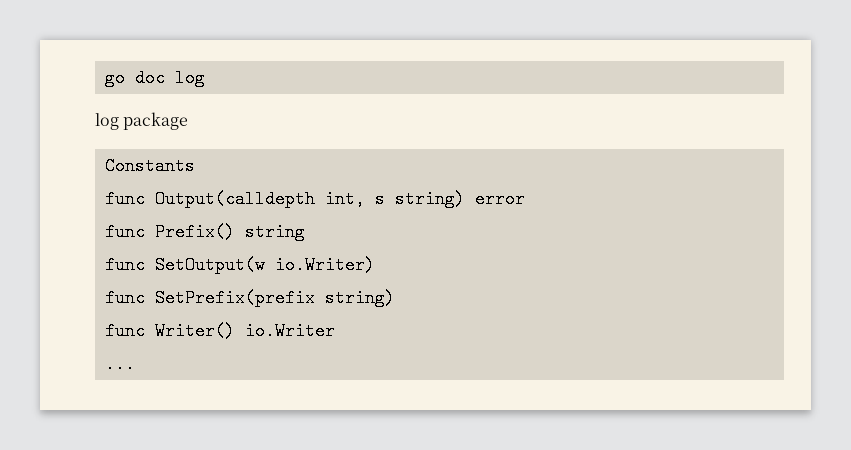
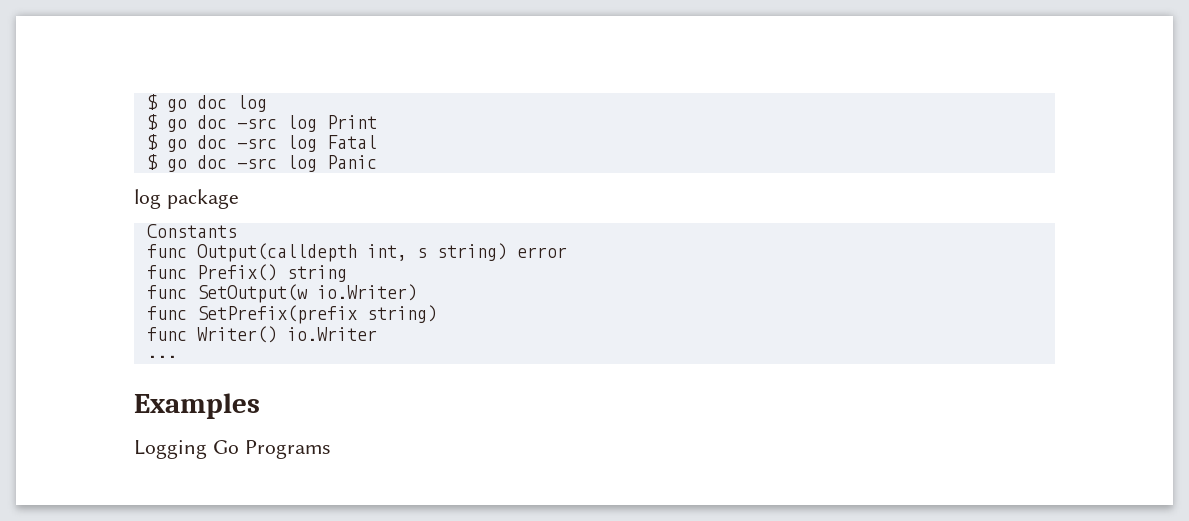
- go doc log
+ $ go doc log
+ $ go doc -src log Print
+ $ go doc -src log Fatal
+ $ go doc -src log Panic
+ Examples
+ Logging Go Programs

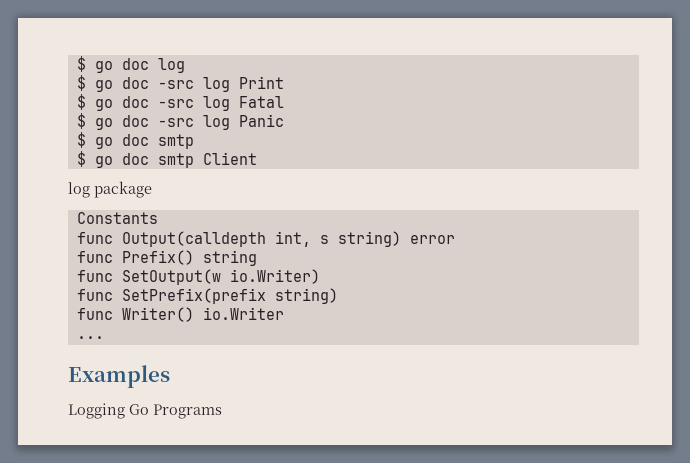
  $ go doc -src log Panic
+ $ go doc smtp
+ $ go doc smtp Client

